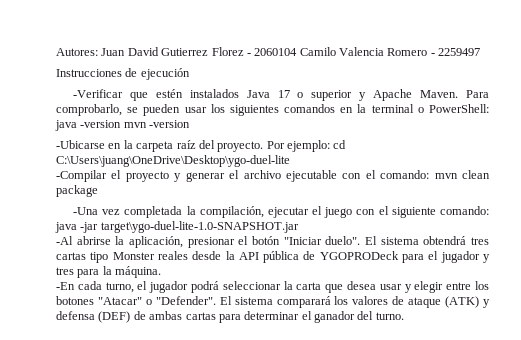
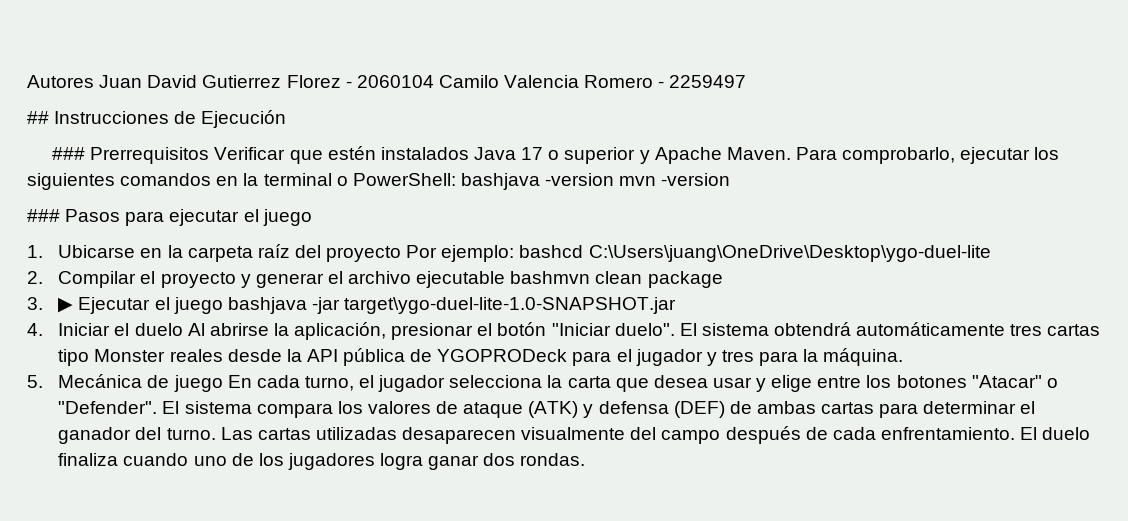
- Autores: Juan David Gutierrez Florez - 2060104 Camilo Valencia Romero - 2259497
+ Autores Juan David Gutierrez Florez - 2060104 Camilo Valencia Romero - 2259497
- Instrucciones de ejecución
- -Verificar que estén instalados Java 17 o superior y Apache Maven.
+ ## Instrucciones de Ejecución
+ ### Prerrequisitos Verificar que estén instalados Java 17 o superior y Apache Maven.
- Para comprobarlo, se pueden usar los siguientes comandos en la terminal o PowerShell: java -version mvn -version
+ Para comprobarlo, ejecutar los siguientes comandos en la terminal o PowerShell: bashjava -version mvn -version
- -Ubicarse en la carpeta raíz del proyecto. Por ejemplo: cd C:\Users\juang\OneDrive\Desktop\ygo-duel-lite
+ ### Pasos para ejecutar el juego
+ 1. Ubicarse en la carpeta raíz del proyecto Por ejemplo: bashcd C:\Users\juang\OneDrive\Desktop\ygo-duel-lite
- -Compilar el proyecto y generar el archivo ejecutable con el comando: mvn clean package
- -Una vez completada la compilación, ejecutar el juego con el siguiente comando: java -jar target\ygo-duel-lite-1.0-SNAPSHOT.jar
- -Al abrirse la aplicación, presionar el botón "Iniciar duelo".
+ 2. Compilar el proyecto y generar el archivo ejecutable bashmvn clean package
+ 3. ▶ Ejecutar el juego bashjava -jar target\ygo-duel-lite-1.0-SNAPSHOT.jar
+ 4. Iniciar el duelo Al abrirse la aplicación, presionar el botón "Iniciar duelo".
- El sistema obtendrá tres cartas tipo Monster reales desde la API pública de YGOPRODeck para el jugador y tres para la máquina.
+ El sistema obtendrá automáticamente tres cartas tipo Monster reales desde la API pública de YGOPRODeck para el jugador y tres para la máquina.
- -En cada turno, el jugador podrá seleccionar la carta que desea usar y elegir entre los botones "Atacar" o "Defender".
+ 5. Mecánica de juego En cada turno, el jugador selecciona la carta que desea usar y elige entre los botones "Atacar" o "Defender".
- El sistema comparará los valores de ataque (ATK) y defensa (DEF) de ambas cartas para determinar el ganador del turno.
+ El sistema compara los valores de ataque (ATK) y defensa (DEF) de ambas cartas para determinar el ganador del turno.
+ Las cartas utilizadas desaparecen visualmente del campo después de cada enfrentamiento. El duelo finaliza cuando uno de los jugadores logra ganar dos rondas.

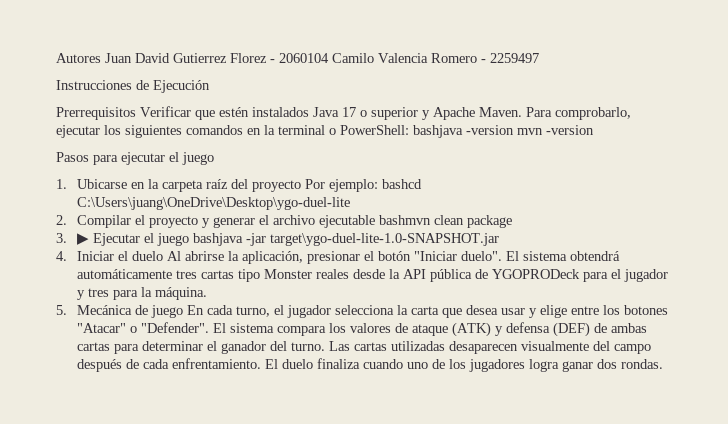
- ## Instrucciones de Ejecución
+ Instrucciones de Ejecución
- ### Prerrequisitos Verificar que estén instalados Java 17 o superior y Apache Maven.
+ Prerrequisitos Verificar que estén instalados Java 17 o superior y Apache Maven.
- ### Pasos para ejecutar el juego
+ Pasos para ejecutar el juego

